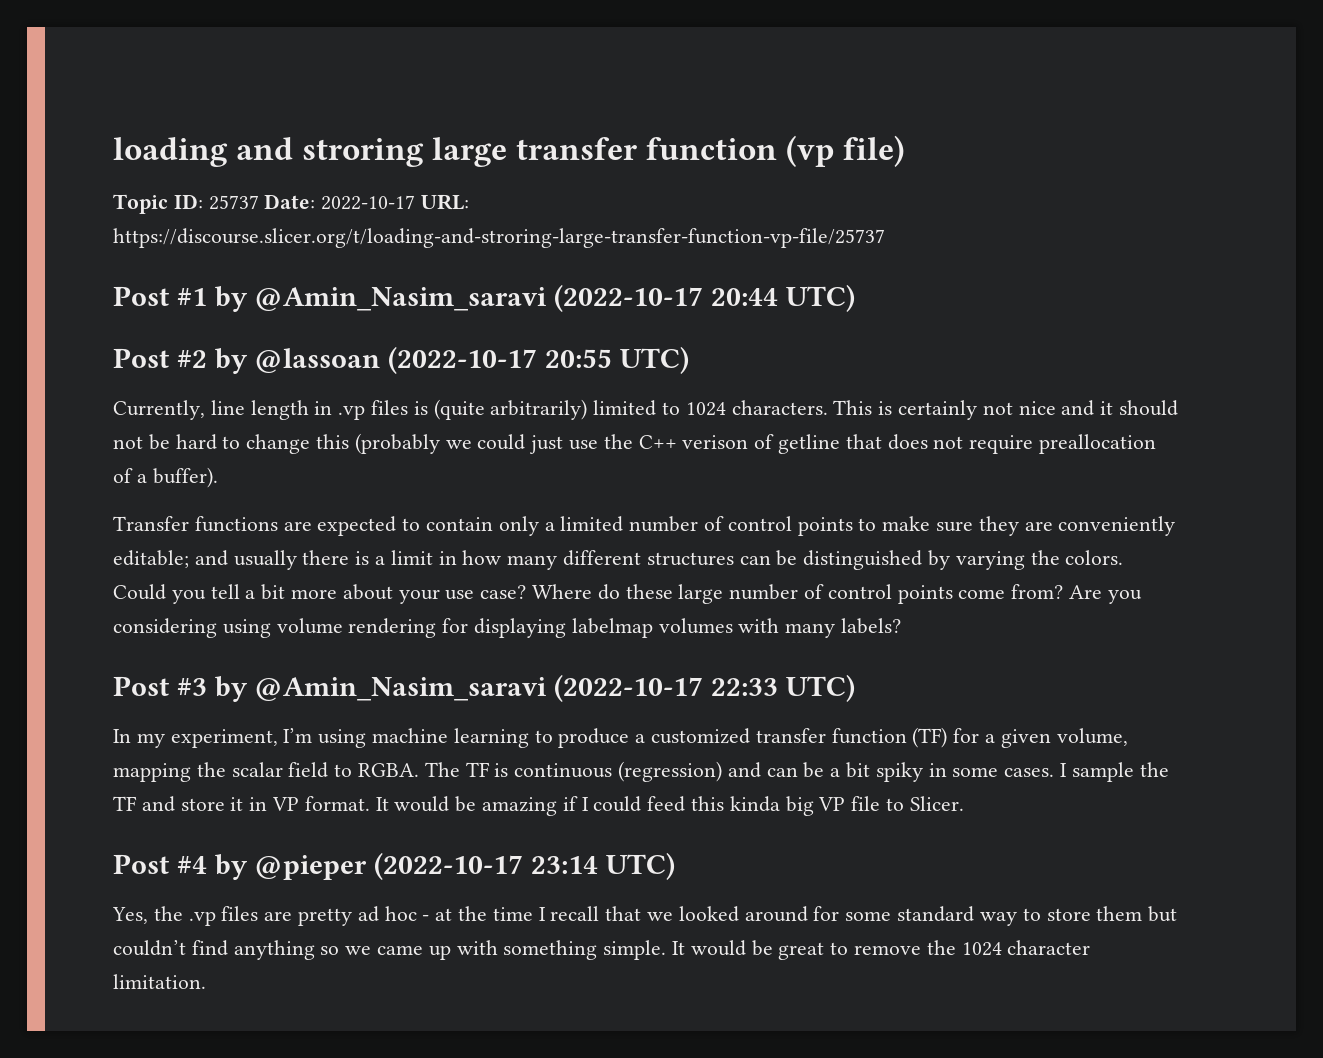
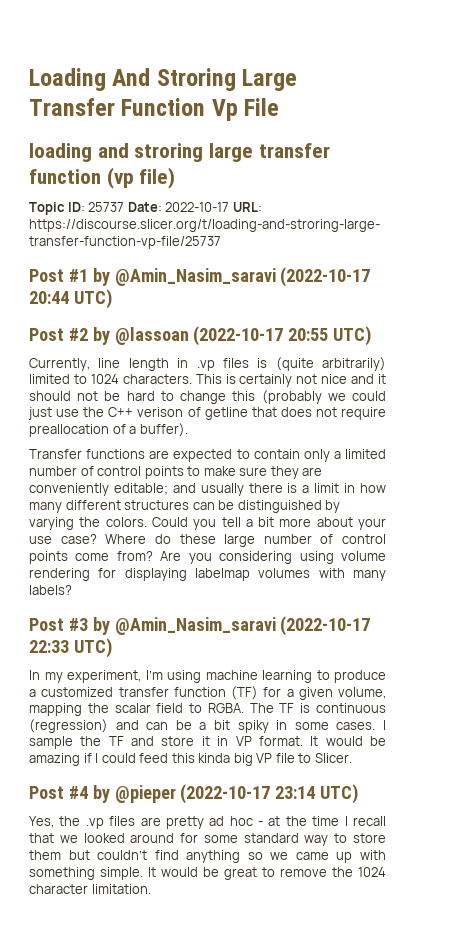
+ Loading And Stroring Large Transfer Function Vp File

